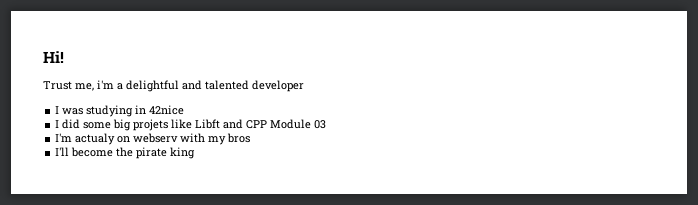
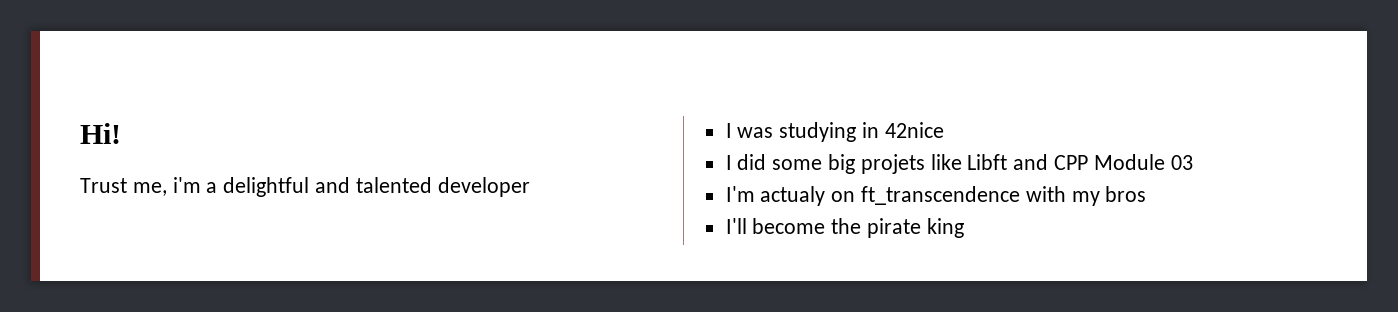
- I'm actualy on webserv with my bros
+ I'm actualy on ft_transcendence with my bros

